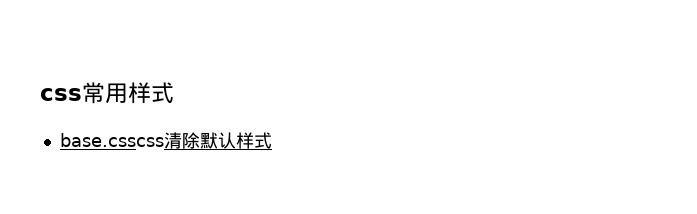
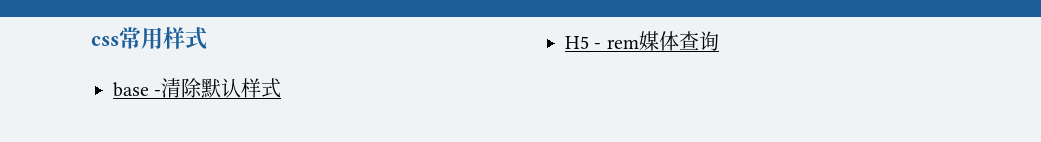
- base.csscss清除默认样式
+ base -清除默认样式
+ H5 - rem媒体查询

